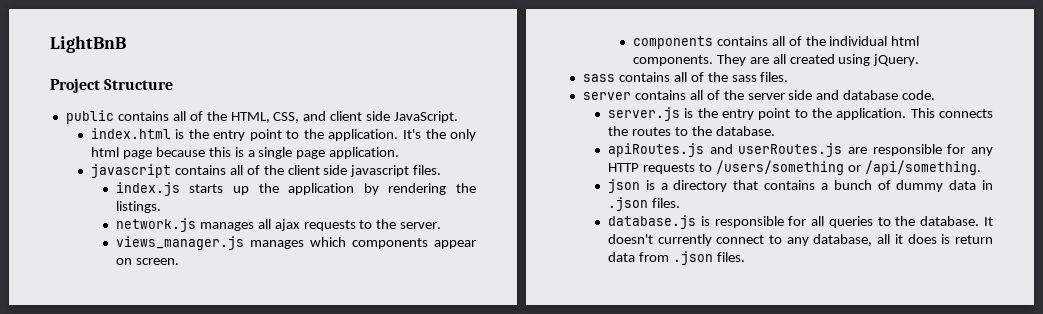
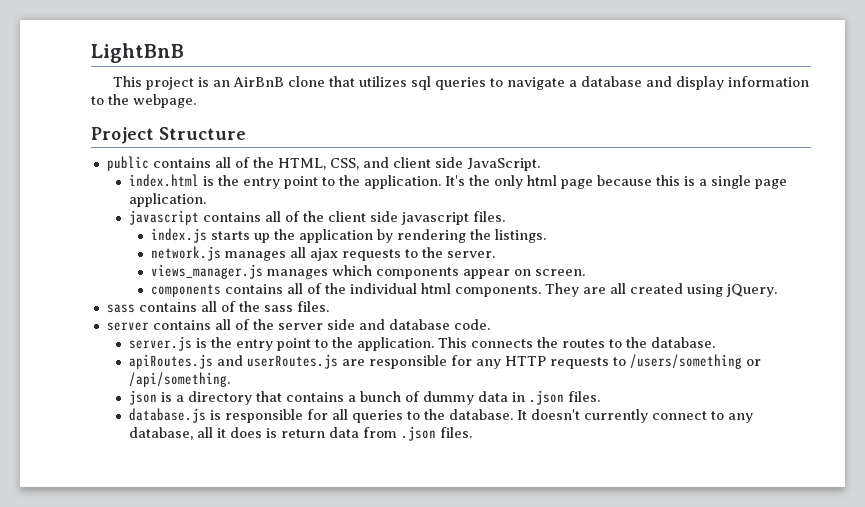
+ This project is an AirBnB clone that utilizes sql queries to navigate a database and display information to the webpage.

